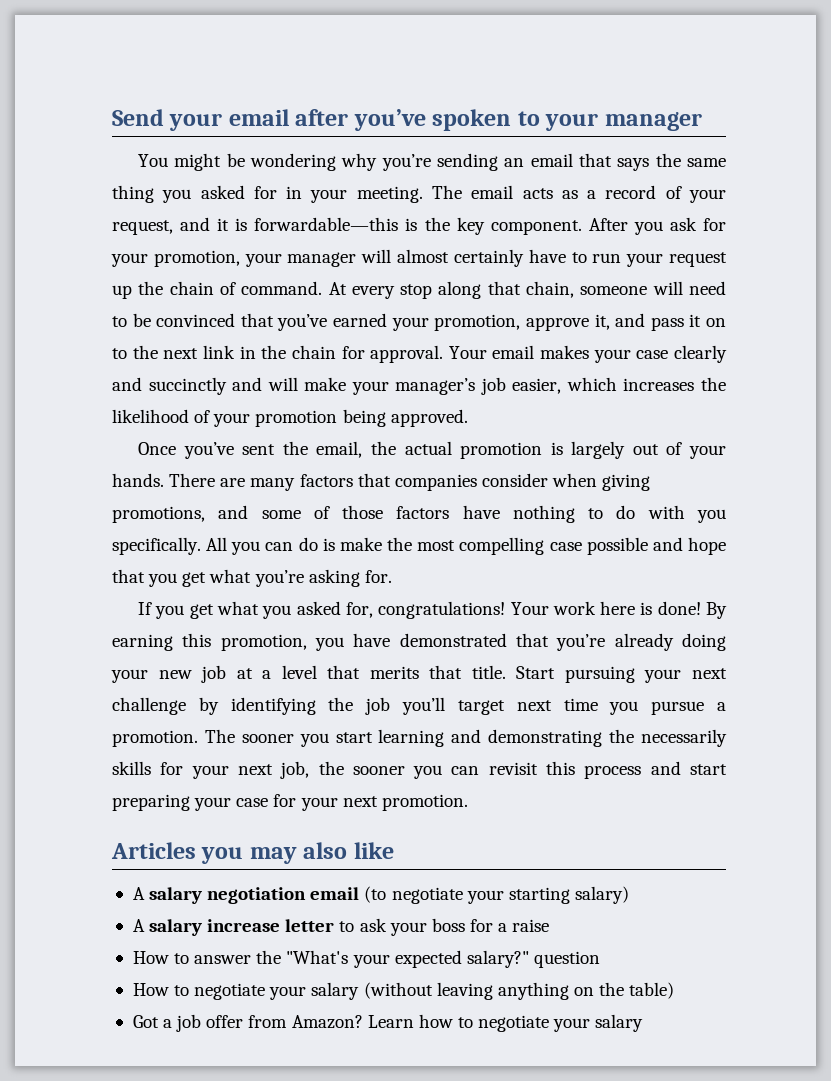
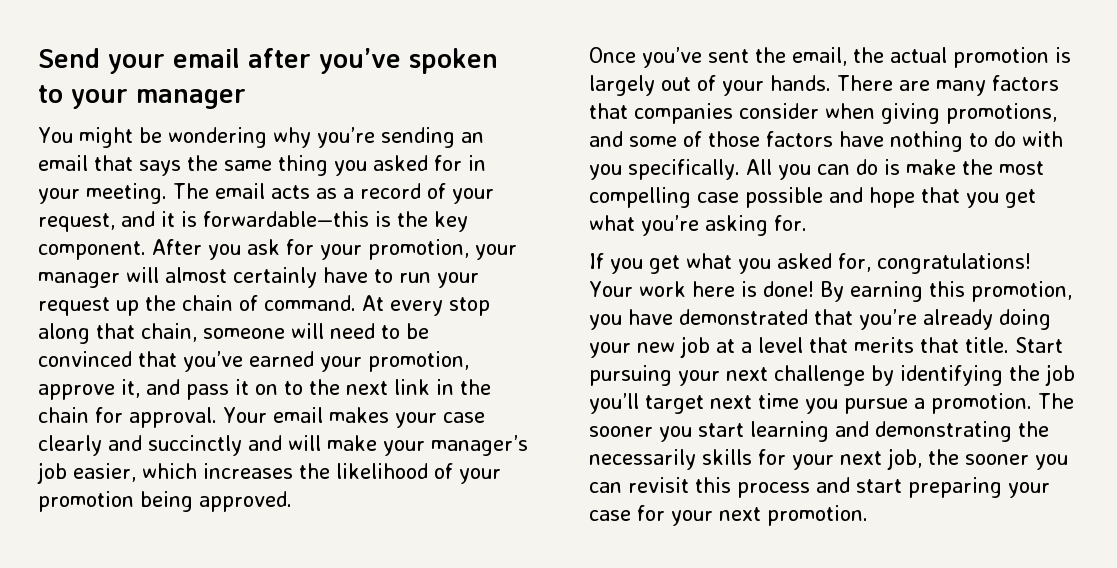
- Articles you may also like
- A salary negotiation email (to negotiate your starting salary)
- A salary increase letter to ask your boss for a raise
- How to answer the "What's your expected salary?" question
- How to negotiate your salary (without leaving anything on the table)
- Got a job offer from Amazon? Learn how to negotiate your salary

